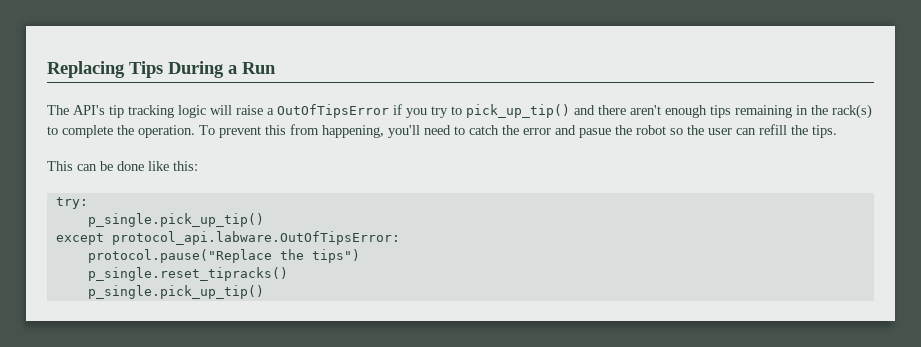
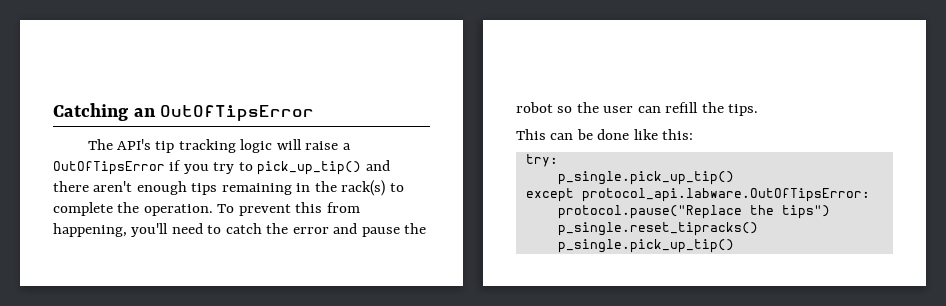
- Replacing Tips During a Run
+ Catching an OutOfTipsError
- To prevent this from happening, you'll need to catch the error and pasue the robot so the user can refill the tips.
+ To prevent this from happening, you'll need to catch the error and pause the robot so the user can refill the tips.

